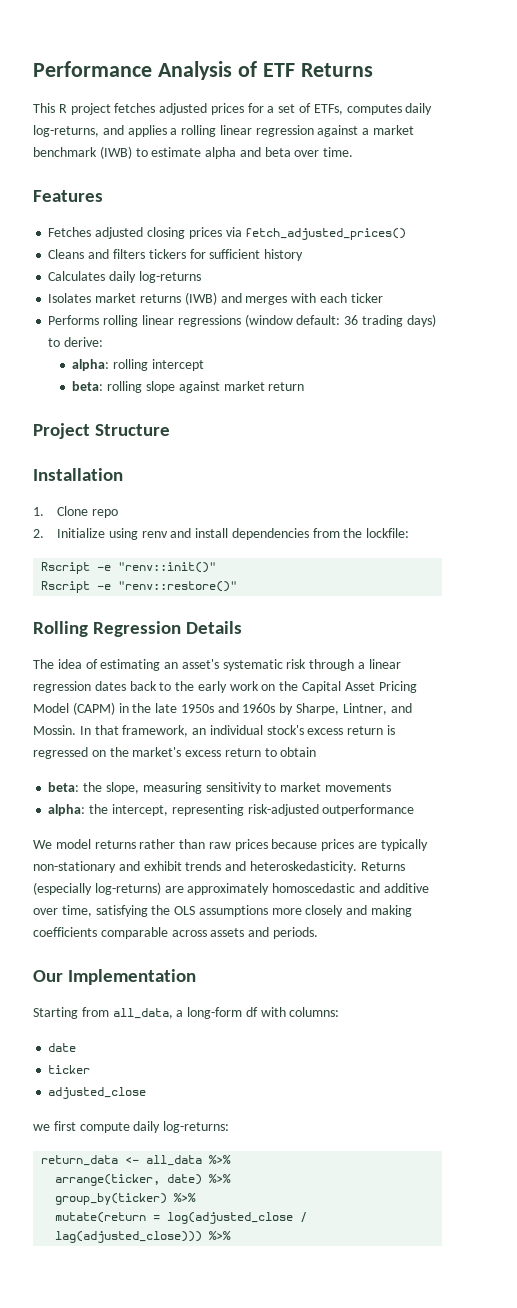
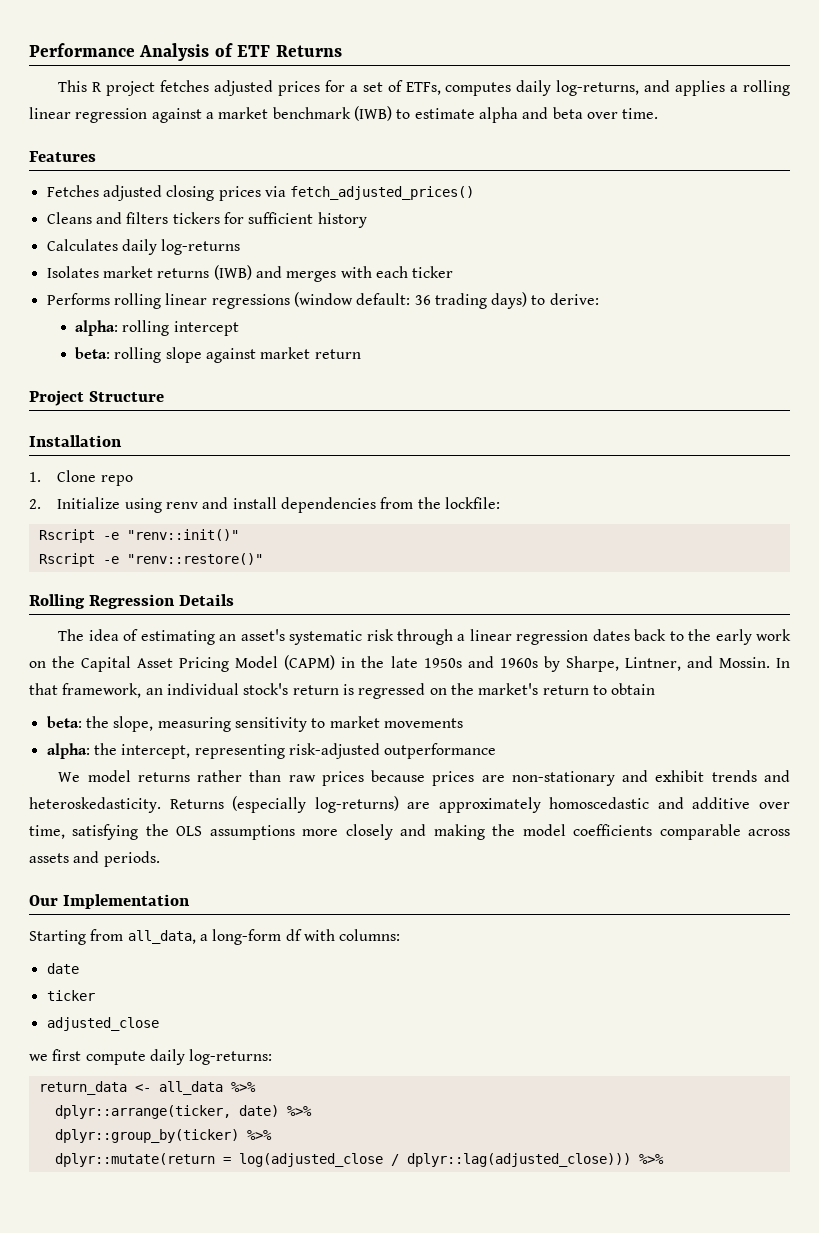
- In that framework, an individual stock's excess return is regressed on the market's excess return to obtain
+ In that framework, an individual stock's return is regressed on the market's return to obtain
- We model returns rather than raw prices because prices are typically non-stationary and exhibit trends and heteroskedasticity.
+ We model returns rather than raw prices because prices are non-stationary and exhibit trends and heteroskedasticity.
- Returns (especially log-returns) are approximately homoscedastic and additive over time, satisfying the OLS assumptions more closely and making coefficients comparable across assets and periods.
+ Returns (especially log-returns) are approximately homoscedastic and additive over time, satisfying the OLS assumptions more closely and making the model coefficients comparable across assets and periods.
- arrange(ticker, date) %>%
+ dplyr::arrange(ticker, date) %>%
- group_by(ticker) %>%
- mutate(return = log(adjusted_close / lag(adjusted_close))) %>%
+ dplyr::group_by(ticker) %>%
+ dplyr::mutate(return = log(adjusted_close / dplyr::lag(adjusted_close))) %>%

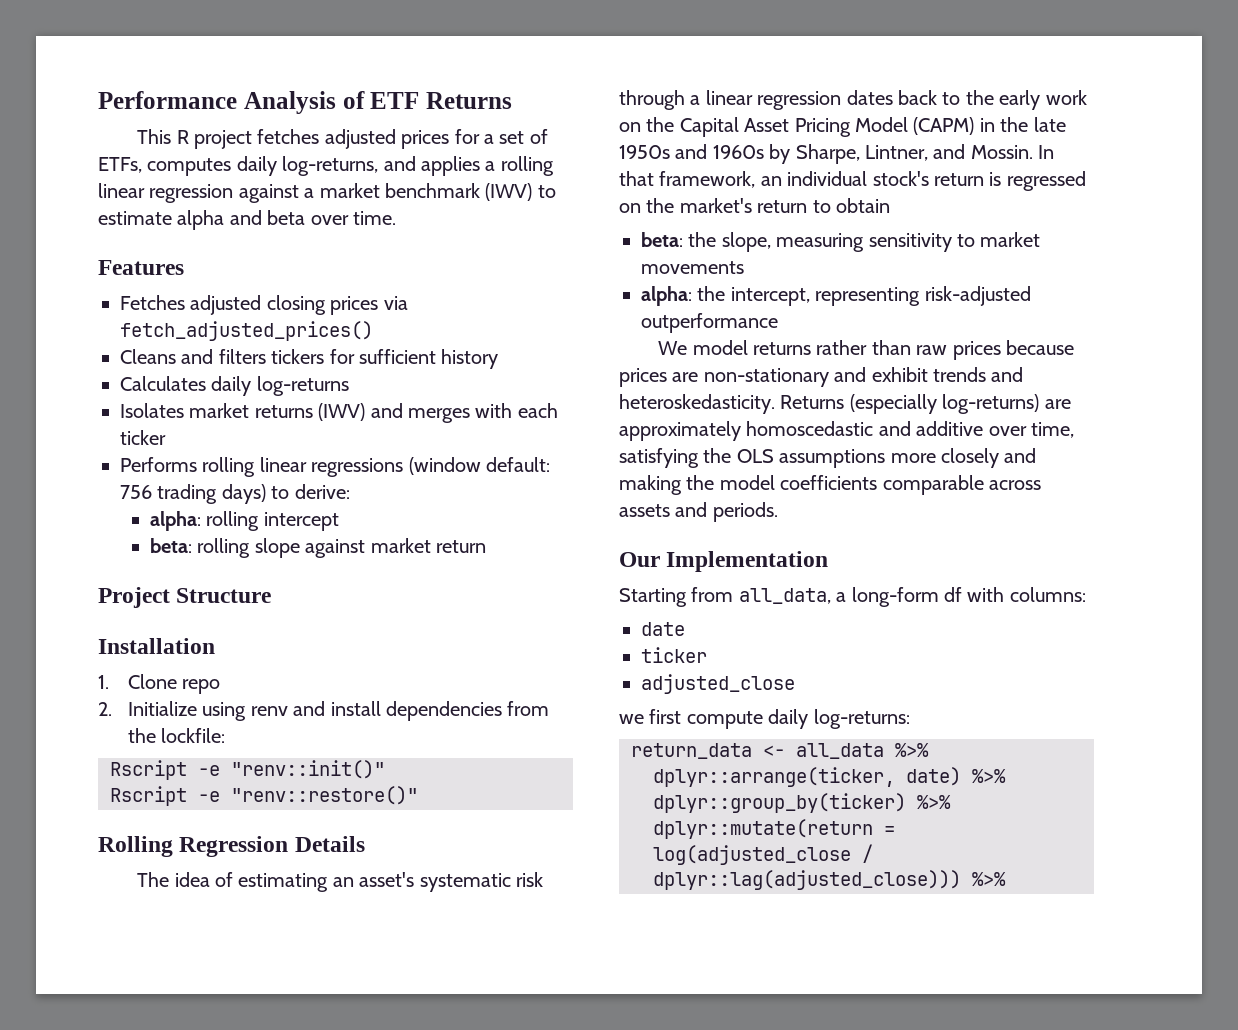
- This R project fetches adjusted prices for a set of ETFs, computes daily log-returns, and applies a rolling linear regression against a market benchmark (IWB) to estimate alpha and beta over time.
+ This R project fetches adjusted prices for a set of ETFs, computes daily log-returns, and applies a rolling linear regression against a market benchmark (IWV) to estimate alpha and beta over time.
- Isolates market returns (IWB) and merges with each ticker
+ Isolates market returns (IWV) and merges with each ticker
- Performs rolling linear regressions (window default: 36 trading days) to derive:
+ Performs rolling linear regressions (window default: 756 trading days) to derive:

